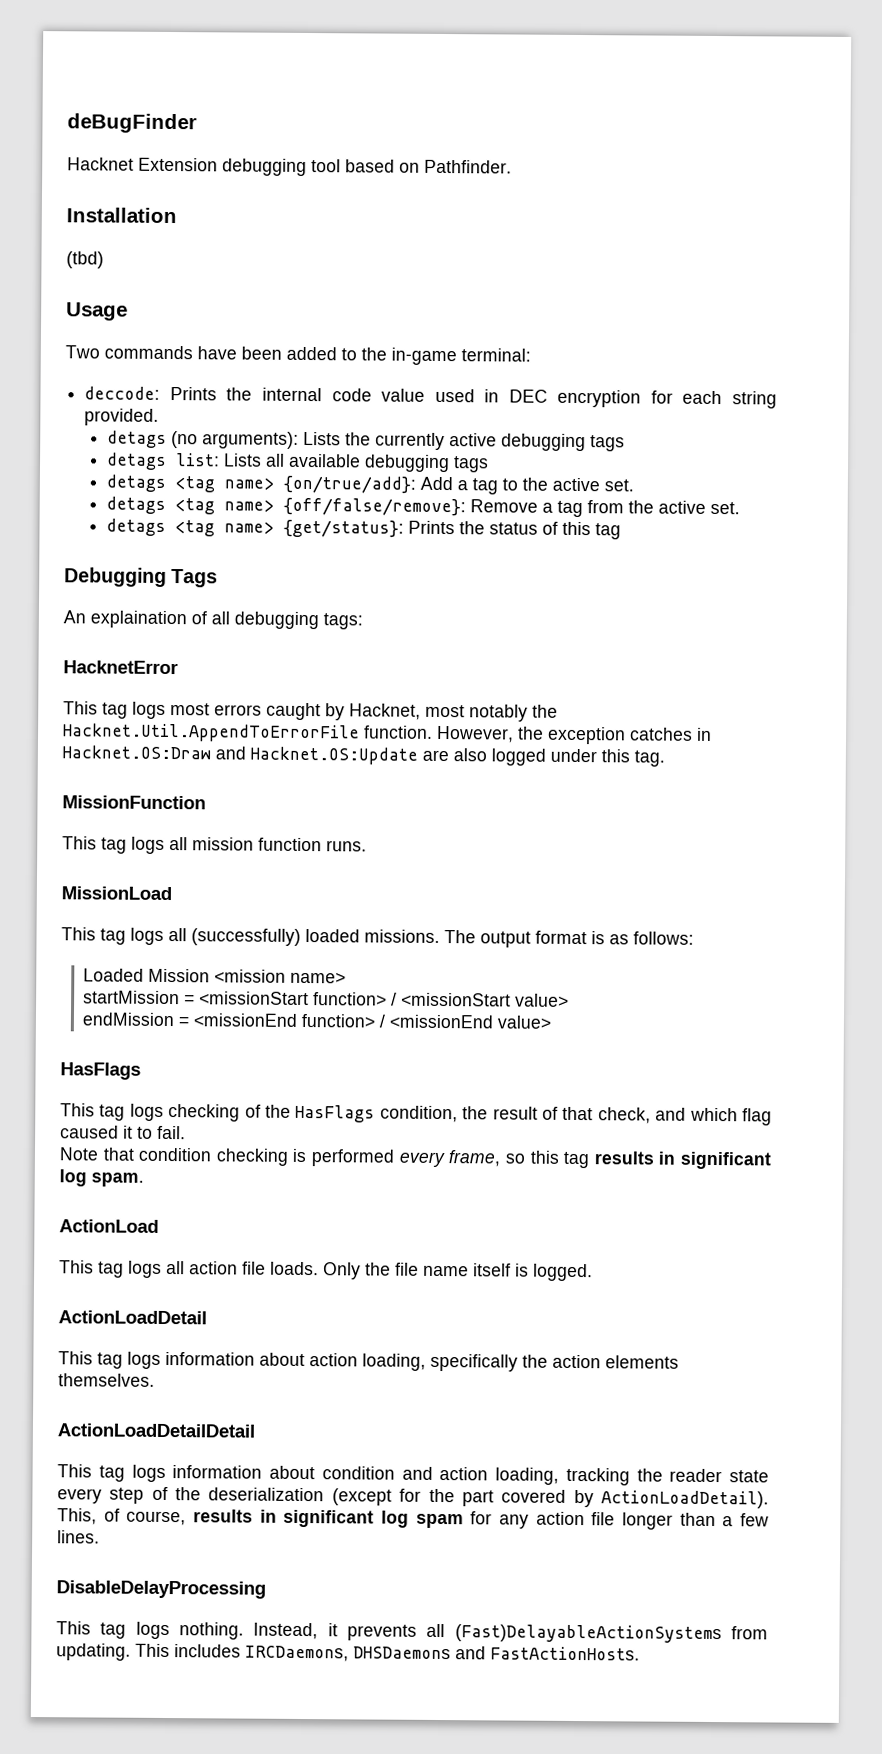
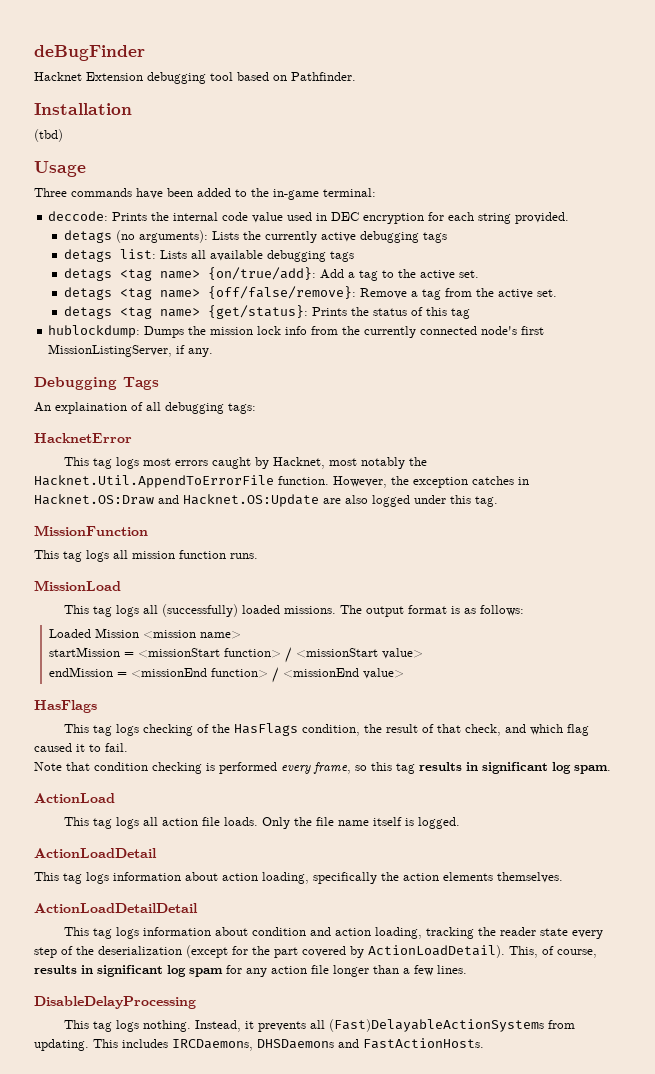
- Two commands have been added to the in-game terminal:
+ Three commands have been added to the in-game terminal:
+ hublockdump: Dumps the mission lock info from the currently connected node's first MissionListingServer, if any.

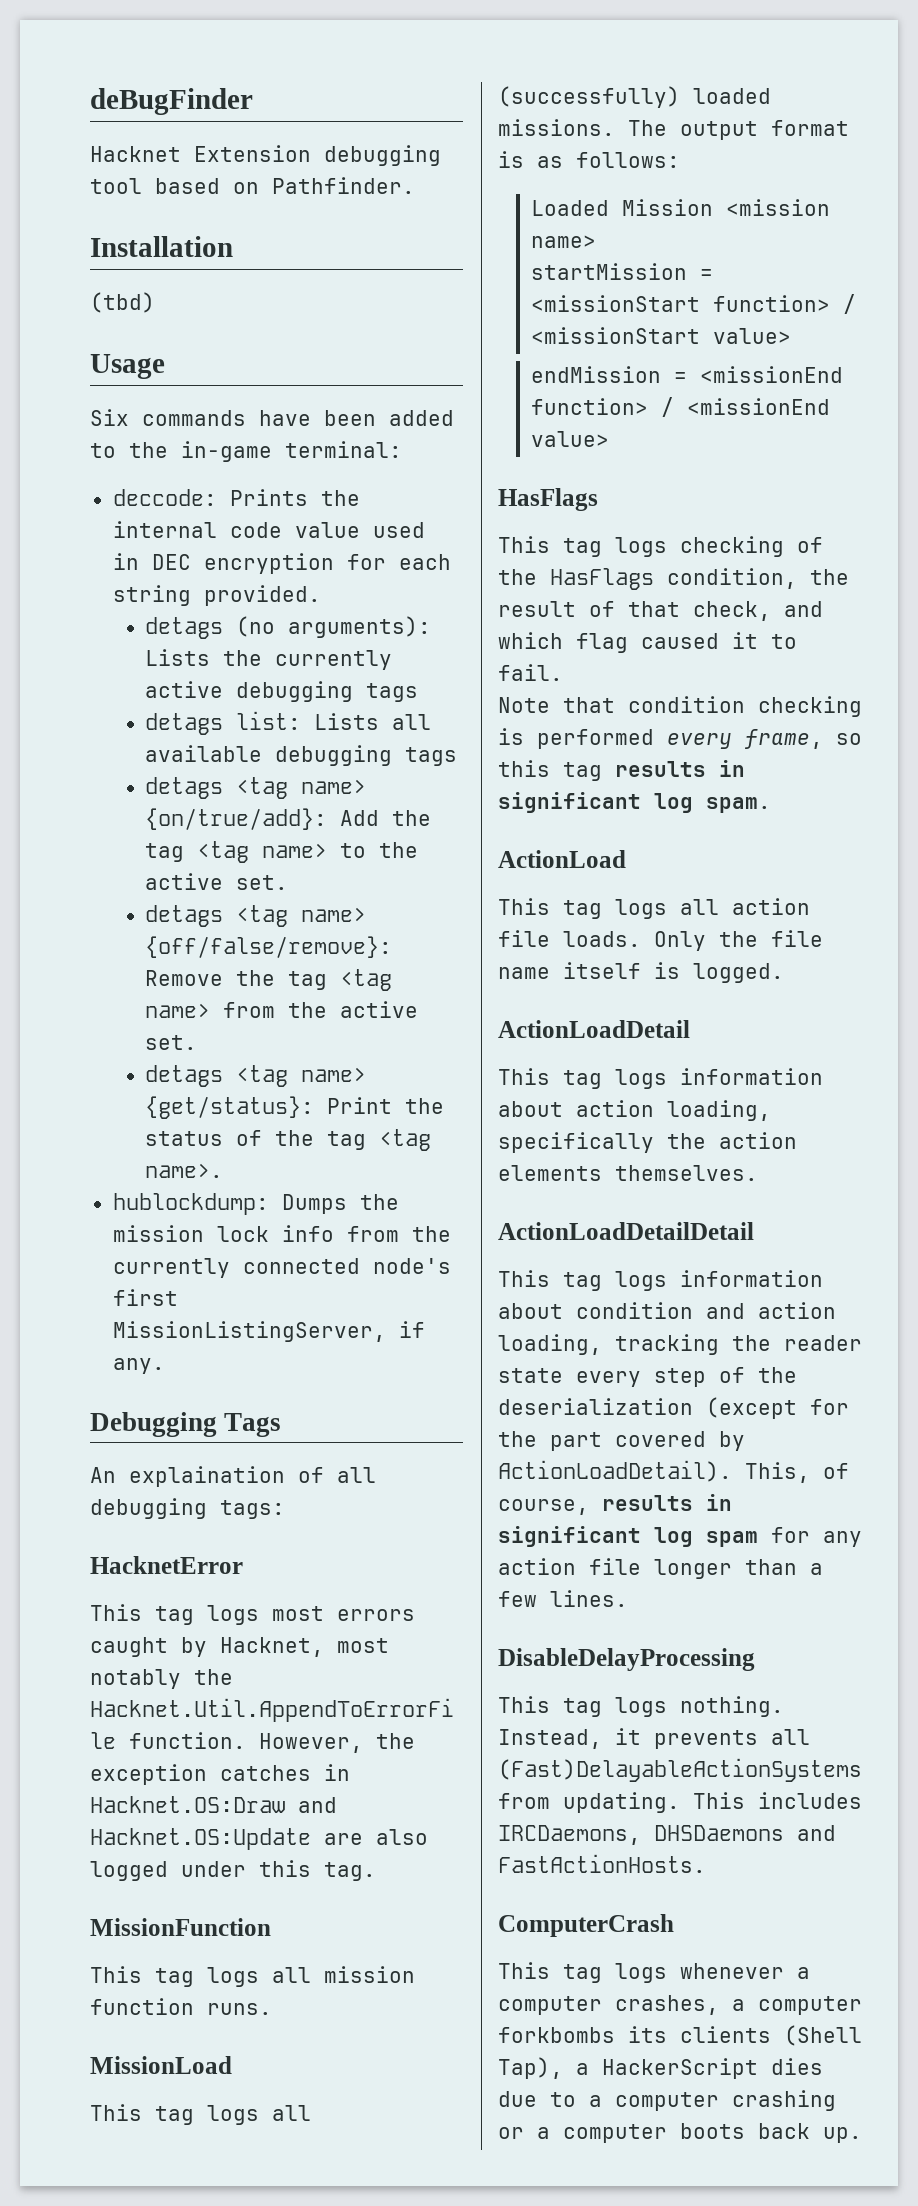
- Three commands have been added to the in-game terminal:
+ Six commands have been added to the in-game terminal:
- detags <tag name> {on/true/add}: Add a tag to the active set.
+ detags <tag name> {on/true/add}: Add the tag <tag name> to the active set.
- detags <tag name> {off/false/remove}: Remove a tag from the active set.
+ detags <tag name> {off/false/remove}: Remove the tag <tag name> from the active set.
- detags <tag name> {get/status}: Prints the status of this tag
+ detags <tag name> {get/status}: Print the status of the tag <tag name>.
+ ComputerCrash
+ This tag logs whenever a computer crashes, a computer forkbombs its clients (Shell Tap), a HackerScript dies due to a computer crashing or a computer boots back up.

